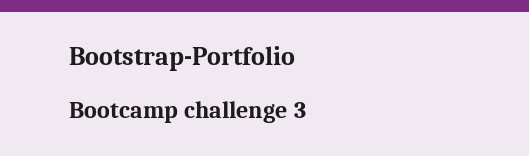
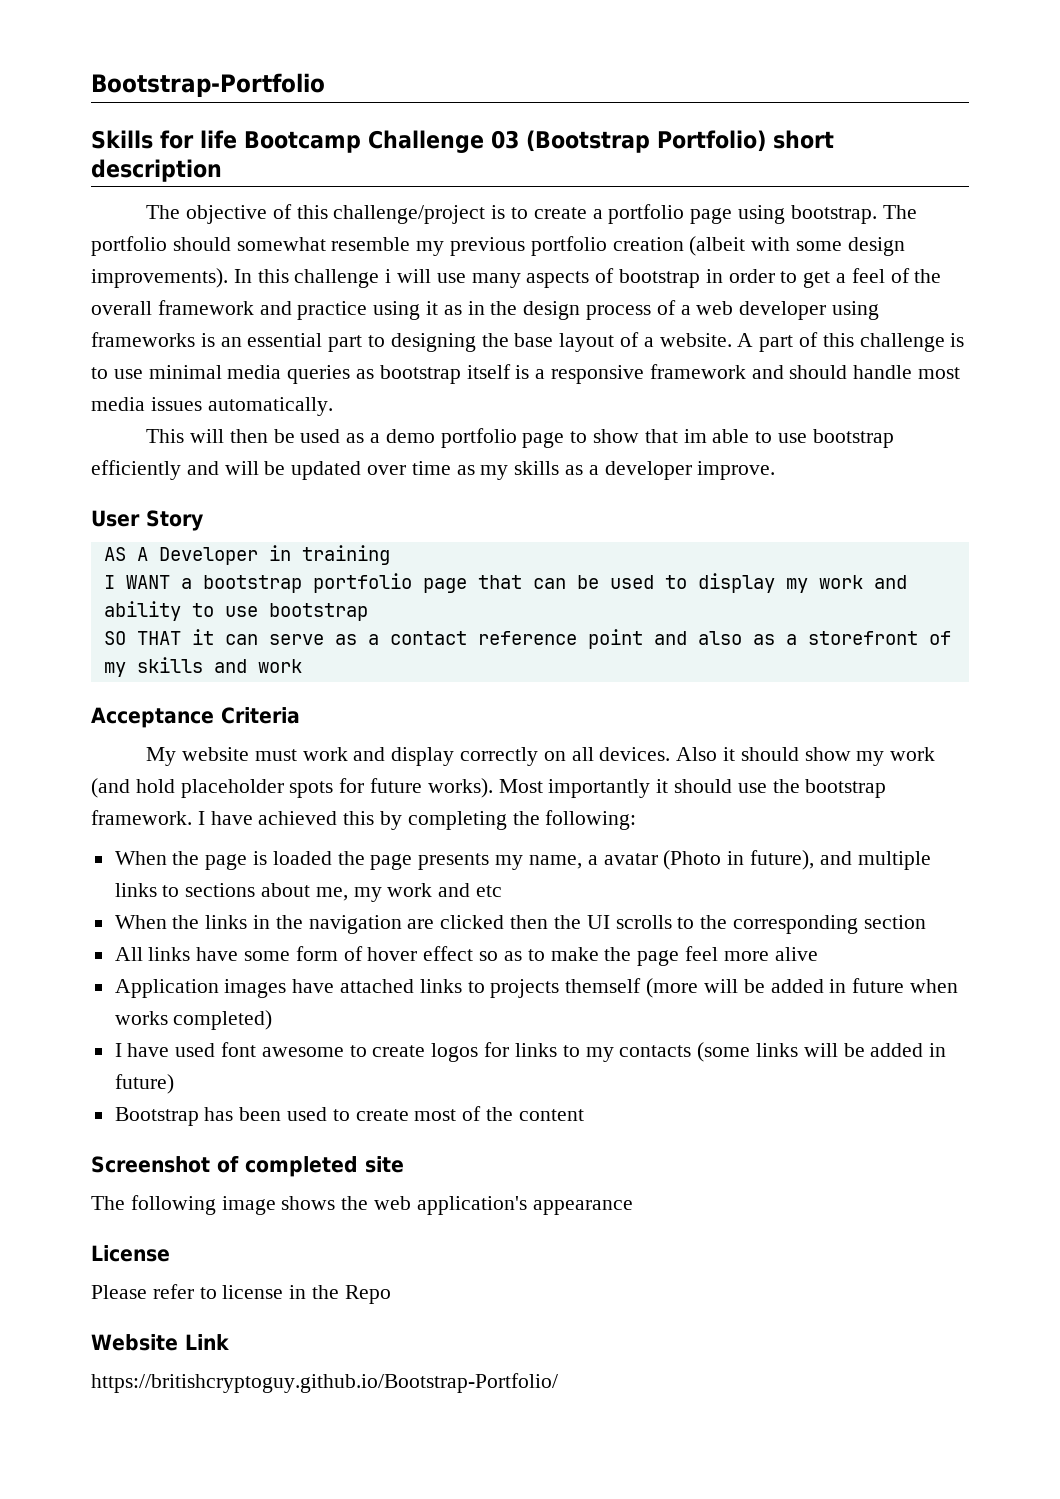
- Bootcamp challenge 3
+ Skills for life Bootcamp Challenge 03 (Bootstrap Portfolio) short description
+ The objective of this challenge/project is to create a portfolio page using bootstrap. The portfolio should somewhat resemble my previous portfolio creation (albeit with some design improvements). In this challenge i will use many aspects of bootstrap in order to get a feel of the overall framework and practice using it as in the design process of a web developer using frameworks is an essential part to designing the base layout of a website. A part of this challenge is to use minimal media queries as bootstrap itself is a responsive framework and should handle most media issues automatically.
+ This will then be used as a demo portfolio page to show that im able to use bootstrap efficiently and will be updated over time as my skills as a developer improve.
+ User Story
+ AS A Developer in training
+ I WANT a bootstrap portfolio page that can be used to display my work and ability to use bootstrap
+ SO THAT it can serve as a contact reference point and also as a storefront of my skills and work
+ Acceptance Criteria
+ My website must work and display correctly on all devices. Also it should show my work (and hold placeholder spots for future works). Most importantly it should use the bootstrap framework. I have achieved this by completing the following:
+ When the page is loaded the page presents my name, a avatar (Photo in future), and multiple links to sections about me, my work and etc
+ When the links in the navigation are clicked then the UI scrolls to the corresponding section
+ All links have some form of hover effect so as to make the page feel more alive
+ Application images have attached links to projects themself (more will be added in future when works completed)
+ I have used font awesome to create logos for links to my contacts (some links will be added in future)
+ Bootstrap has been used to create most of the content
+ Screenshot of completed site
+ The following image shows the web application's appearance
+ License
+ Please refer to license in the Repo
+ Website Link
+ https://britishcryptoguy.github.io/Bootstrap-Portfolio/

